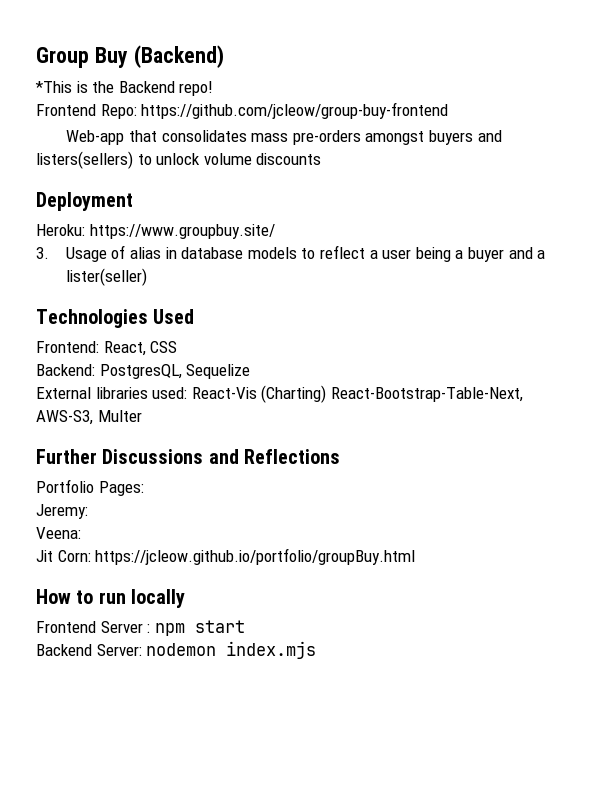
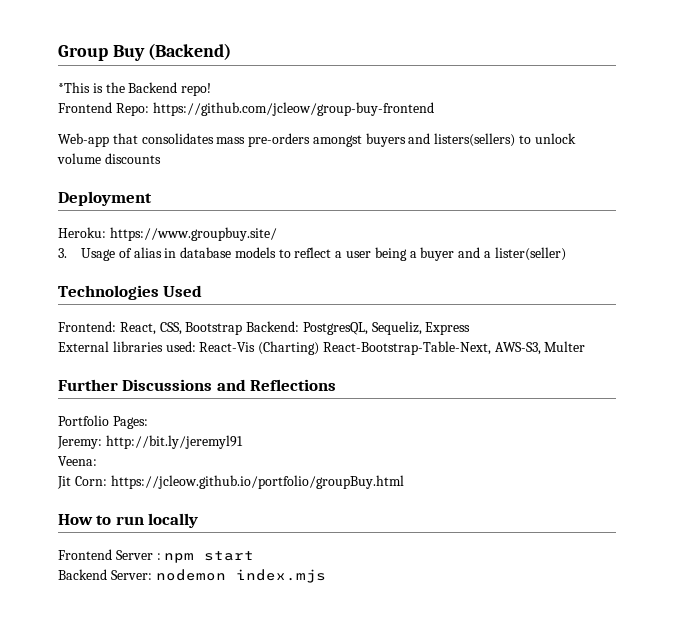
- Frontend: React, CSS
- Backend: PostgresQL, Sequelize
+ Frontend: React, CSS, Bootstrap Backend: PostgresQL, Sequeliz, Express
- Jeremy:
+ Jeremy: http://bit.ly/jeremyl91

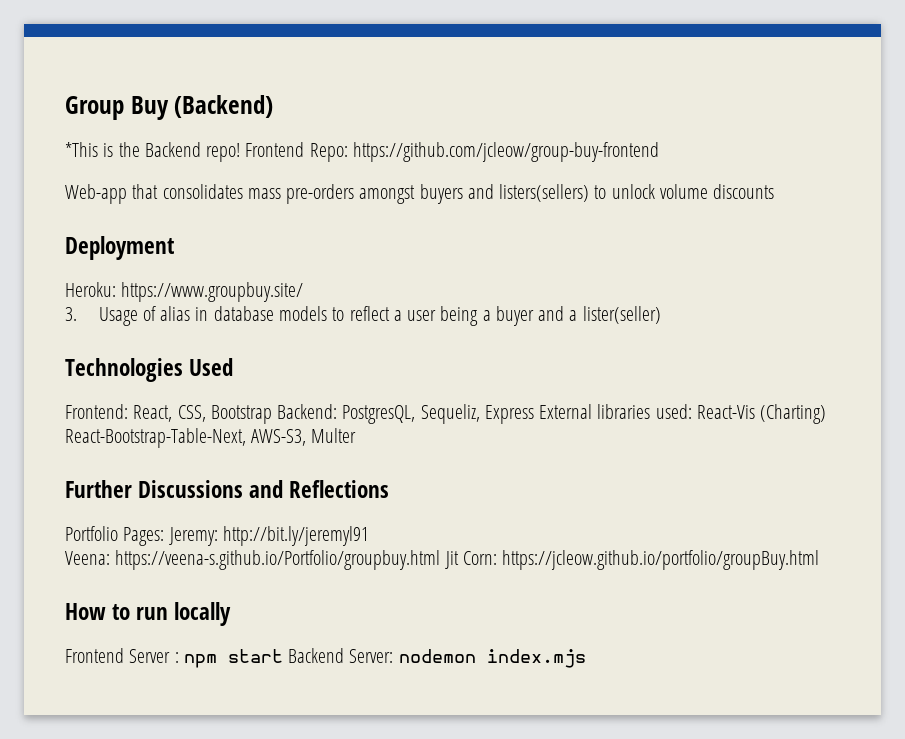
- *This is the Backend repo!
- Frontend Repo: https://github.com/jcleow/group-buy-frontend
+ *This is the Backend repo! Frontend Repo: https://github.com/jcleow/group-buy-frontend
- Frontend: React, CSS, Bootstrap Backend: PostgresQL, Sequeliz, Express
- External libraries used: React-Vis (Charting) React-Bootstrap-Table-Next, AWS-S3, Multer
+ Frontend: React, CSS, Bootstrap Backend: PostgresQL, Sequeliz, Express External libraries used: React-Vis (Charting) React-Bootstrap-Table-Next, AWS-S3, Multer
- Portfolio Pages:
- Jeremy: http://bit.ly/jeremyl91
+ Portfolio Pages: Jeremy: http://bit.ly/jeremyl91
- Veena:
- Jit Corn: https://jcleow.github.io/portfolio/groupBuy.html
+ Veena: https://veena-s.github.io/Portfolio/groupbuy.html Jit Corn: https://jcleow.github.io/portfolio/groupBuy.html
- Frontend Server : npm start
- Backend Server: nodemon index.mjs
+ Frontend Server : npm start Backend Server: nodemon index.mjs

